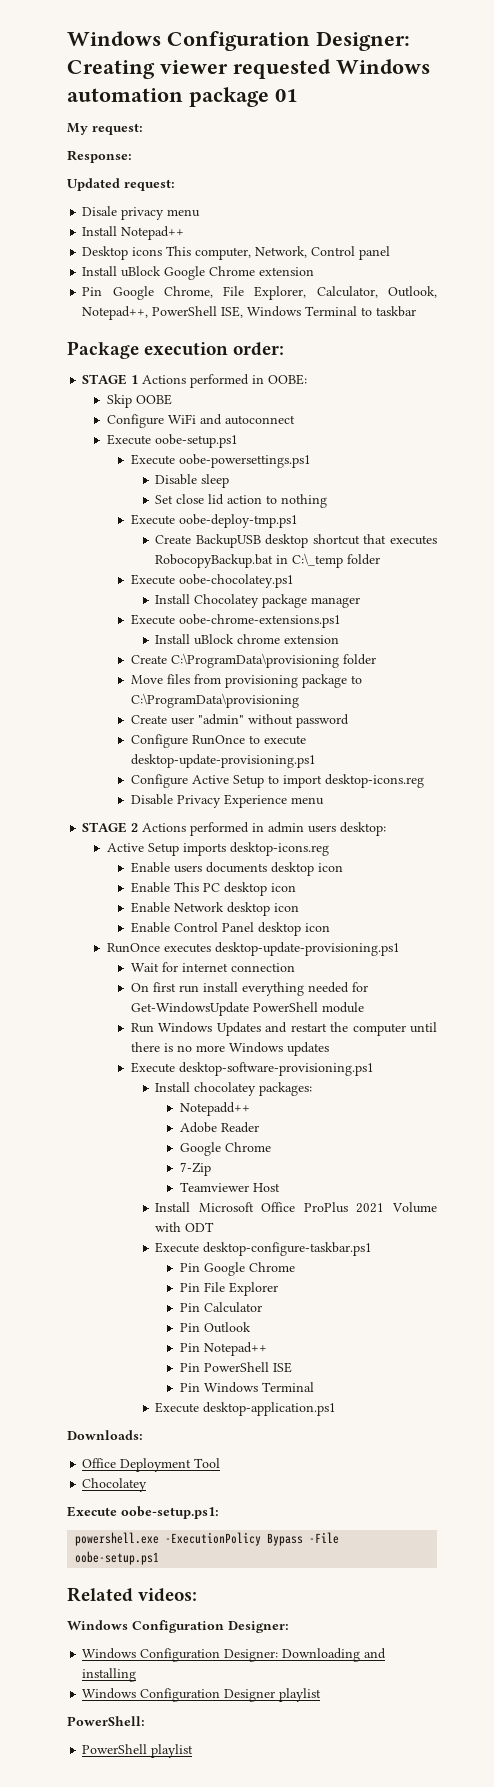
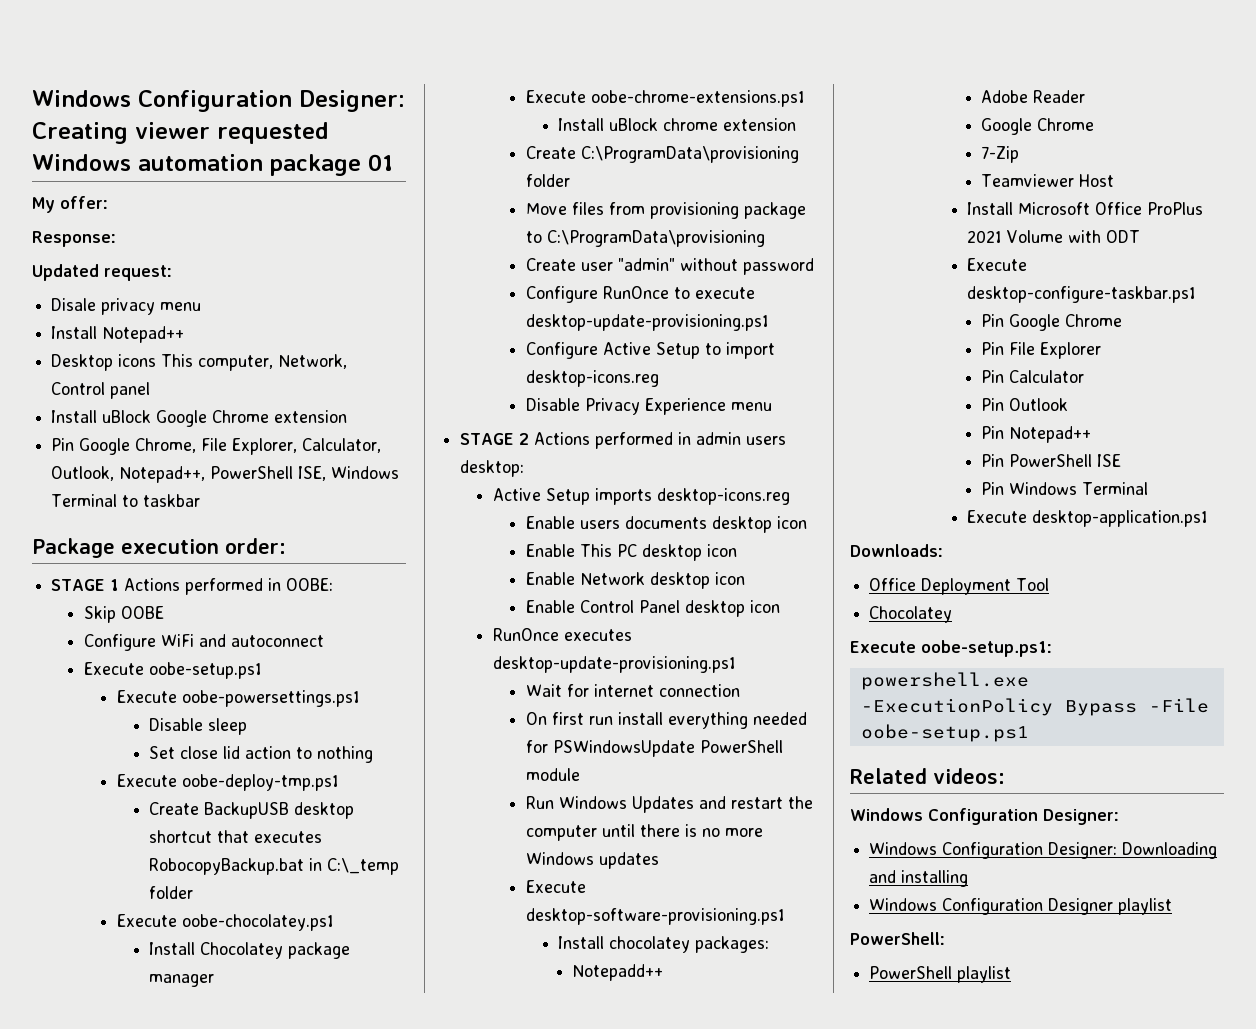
- My request:
+ My offer:
- On first run install everything needed for Get-WindowsUpdate PowerShell module
+ On first run install everything needed for PSWindowsUpdate PowerShell module

